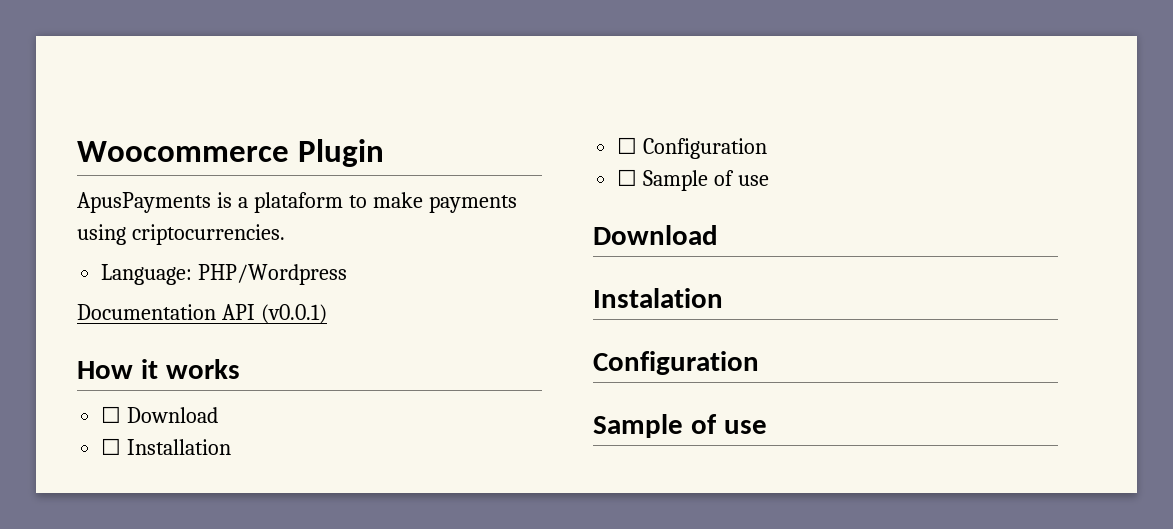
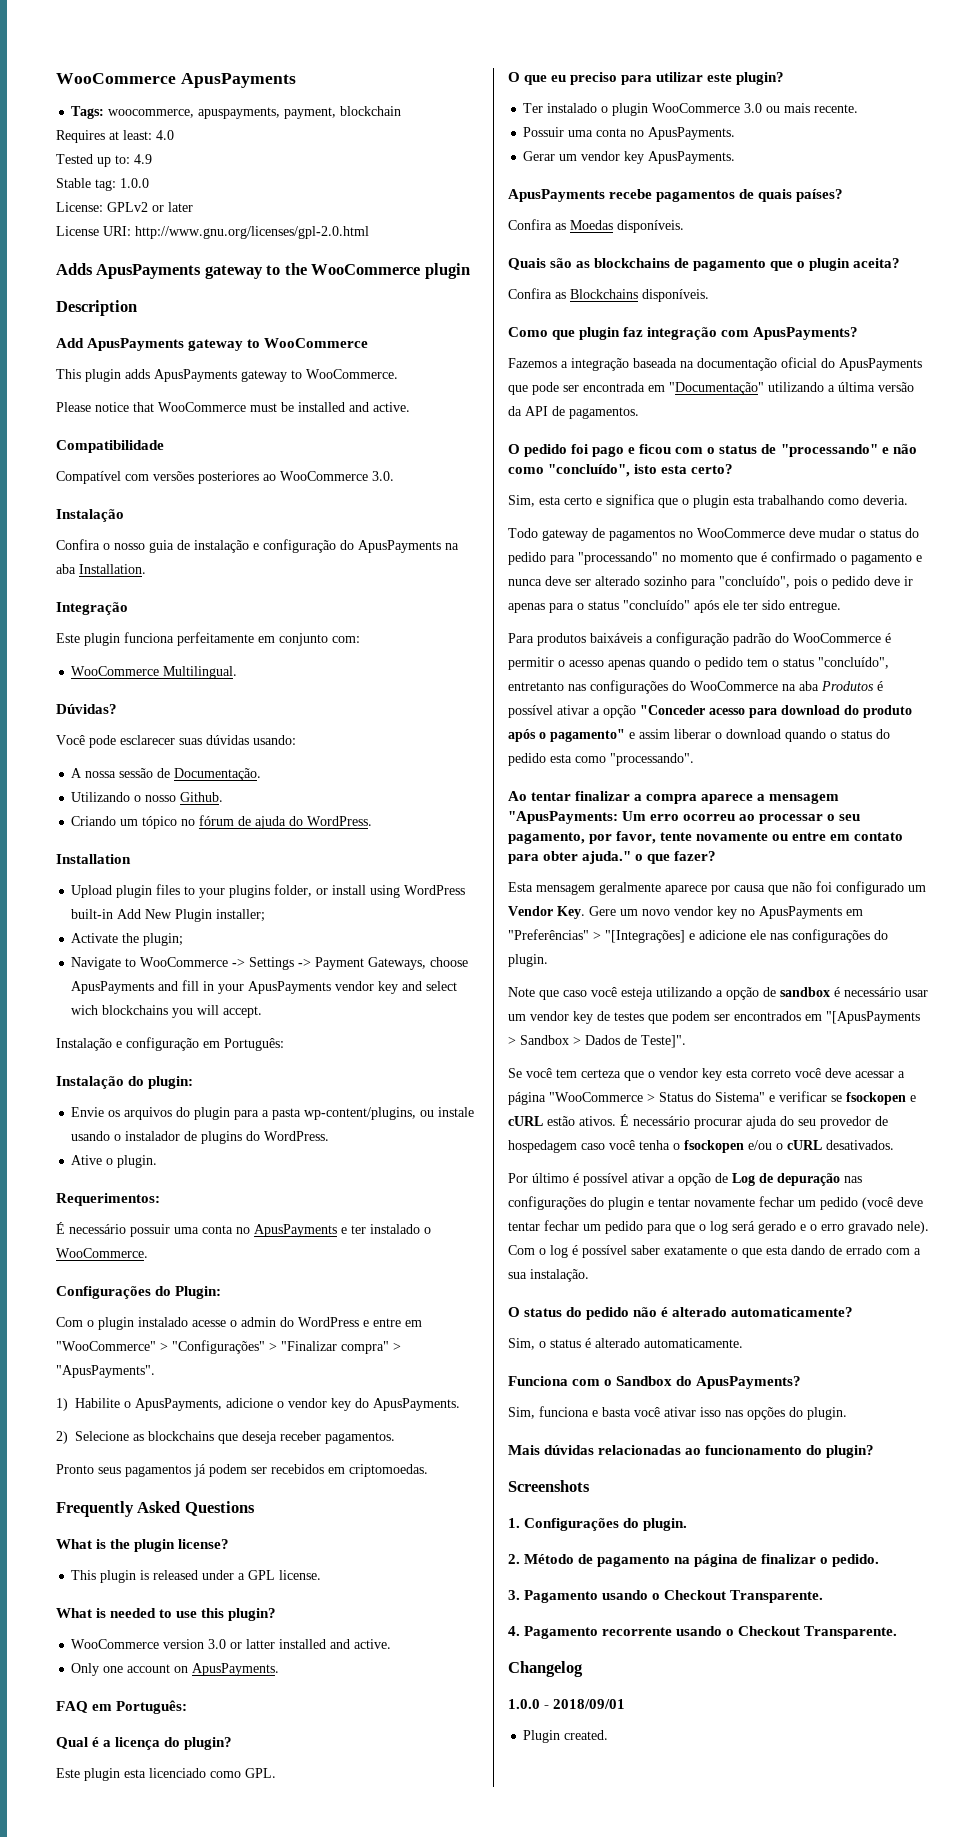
- Woocommerce Plugin
- ApusPayments is a plataform to make payments using criptocurrencies.
- Language: PHP/Wordpress
- Documentation API (v0.0.1)
- How it works
- ☐ Download
- ☐ Installation
- ☐ Configuration
- ☐ Sample of use
- Download
- Instalation
- Configuration
- Sample of use
+ WooCommerce ApusPayments
+ Tags: woocommerce, apuspayments, payment, blockchain
+ Requires at least: 4.0
+ Tested up to: 4.9
+ Stable tag: 1.0.0
+ License: GPLv2 or later
+ License URI: http://www.gnu.org/licenses/gpl-2.0.html
+ Adds ApusPayments gateway to the WooCommerce plugin
+ Description
+ Add ApusPayments gateway to WooCommerce
+ This plugin adds ApusPayments gateway to WooCommerce.
+ Please notice that WooCommerce must be installed and active.
+ Compatibilidade
+ Compatível com versões posteriores ao WooCommerce 3.0.
+ Instalação
+ Confira o nosso guia de instalação e configuração do ApusPayments na aba Installation.
+ Integração
+ Este plugin funciona perfeitamente em conjunto com:
+ WooCommerce Multilingual.
+ Dúvidas?
+ Você pode esclarecer suas dúvidas usando:
+ A nossa sessão de Documentação.
+ Utilizando o nosso Github.
+ Criando um tópico no fórum de ajuda do WordPress.
+ Installation
+ Upload plugin files to your plugins folder, or install using WordPress built-in Add New Plugin installer;
+ Activate the plugin;
+ Navigate to WooCommerce -> Settings -> Payment Gateways, choose ApusPayments and fill in your ApusPayments vendor key and select wich blockchains you will accept.
+ Instalação e configuração em Português:
+ Instalação do plugin:
+ Envie os arquivos do plugin para a pasta wp-content/plugins, ou instale usando o instalador de plugins do WordPress.
+ Ative o plugin.
+ Requerimentos:
+ É necessário possuir uma conta no ApusPayments e ter instalado o WooCommerce.
+ Configurações do Plugin:
+ Com o plugin instalado acesse o admin do WordPress e entre em "WooCommerce" > "Configurações" > "Finalizar compra" > "ApusPayments".
+ 1) Habilite o ApusPayments, adicione o vendor key do ApusPayments.
+ 2) Selecione as blockchains que deseja receber pagamentos.
+ Pronto seus pagamentos já podem ser recebidos em criptomoedas.
+ Frequently Asked Questions
+ What is the plugin license?
+ This plugin is released under a GPL license.
+ What is needed to use this plugin?
+ WooCommerce version 3.0 or latter installed and active.
+ Only one account on ApusPayments.
+ FAQ em Português:
+ Qual é a licença do plugin?
+ Este plugin esta licenciado como GPL.
+ O que eu preciso para utilizar este plugin?
+ Ter instalado o plugin WooCommerce 3.0 ou mais recente.
+ Possuir uma conta no ApusPayments.
+ Gerar um vendor key ApusPayments.
+ ApusPayments recebe pagamentos de quais países?
+ Confira as Moedas disponíveis.
+ Quais são as blockchains de pagamento que o plugin aceita?
+ Confira as Blockchains disponíveis.
+ Como que plugin faz integração com ApusPayments?
+ Fazemos a integração baseada na documentação oficial do ApusPayments que pode ser encontrada em "Documentação" utilizando a última versão da API de pagamentos.
+ O pedido foi pago e ficou com o status de "processando" e não como "concluído", isto esta certo?
+ Sim, esta certo e significa que o plugin esta trabalhando como deveria.
+ Todo gateway de pagamentos no WooCommerce deve mudar o status do pedido para "processando" no momento que é confirmado o pagamento e nunca deve ser alterado sozinho para "concluído", pois o pedido deve ir apenas para o status "concluído" após ele ter sido entregue.
+ Para produtos baixáveis a configuração padrão do WooCommerce é permitir o acesso apenas quando o pedido tem o status "concluído", entretanto nas configurações do WooCommerce na aba Produtos é possível ativar a opção "Conceder acesso para download do produto após o pagamento" e assim liberar o download quando o status do pedido esta como "processando".
+ Ao tentar finalizar a compra aparece a mensagem "ApusPayments: Um erro ocorreu ao processar o seu pagamento, por favor, tente novamente ou entre em contato para obter ajuda." o que fazer?
+ Esta mensagem geralmente aparece por causa que não foi configurado um Vendor Key. Gere um novo vendor key no ApusPayments em "Preferências" > "[Integrações] e adicione ele nas configurações do plugin.
+ Note que caso você esteja utilizando a opção de sandbox é necessário usar um vendor key de testes que podem ser encontrados em "[ApusPayments > Sandbox > Dados de Teste]".
+ Se você tem certeza que o vendor key esta correto você deve acessar a página "WooCommerce > Status do Sistema" e verificar se fsockopen e cURL estão ativos. É necessário procurar ajuda do seu provedor de hospedagem caso você tenha o fsockopen e/ou o cURL desativados.
+ Por último é possível ativar a opção de Log de depuração nas configurações do plugin e tentar novamente fechar um pedido (você deve tentar fechar um pedido para que o log será gerado e o erro gravado nele). Com o log é possível saber exatamente o que esta dando de errado com a sua instalação.
+ O status do pedido não é alterado automaticamente?
+ Sim, o status é alterado automaticamente.
+ Funciona com o Sandbox do ApusPayments?
+ Sim, funciona e basta você ativar isso nas opções do plugin.
+ Mais dúvidas relacionadas ao funcionamento do plugin?
+ Screenshots
+ 1. Configurações do plugin.
+ 2. Método de pagamento na página de finalizar o pedido.
+ 3. Pagamento usando o Checkout Transparente.
+ 4. Pagamento recorrente usando o Checkout Transparente.
+ Changelog
+ 1.0.0 - 2018/09/01
+ Plugin created.

